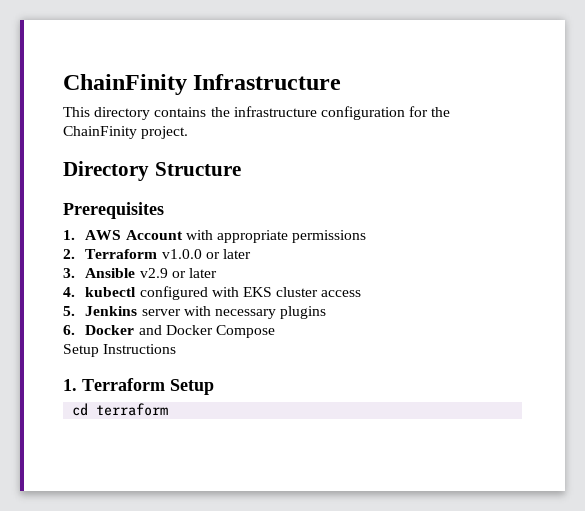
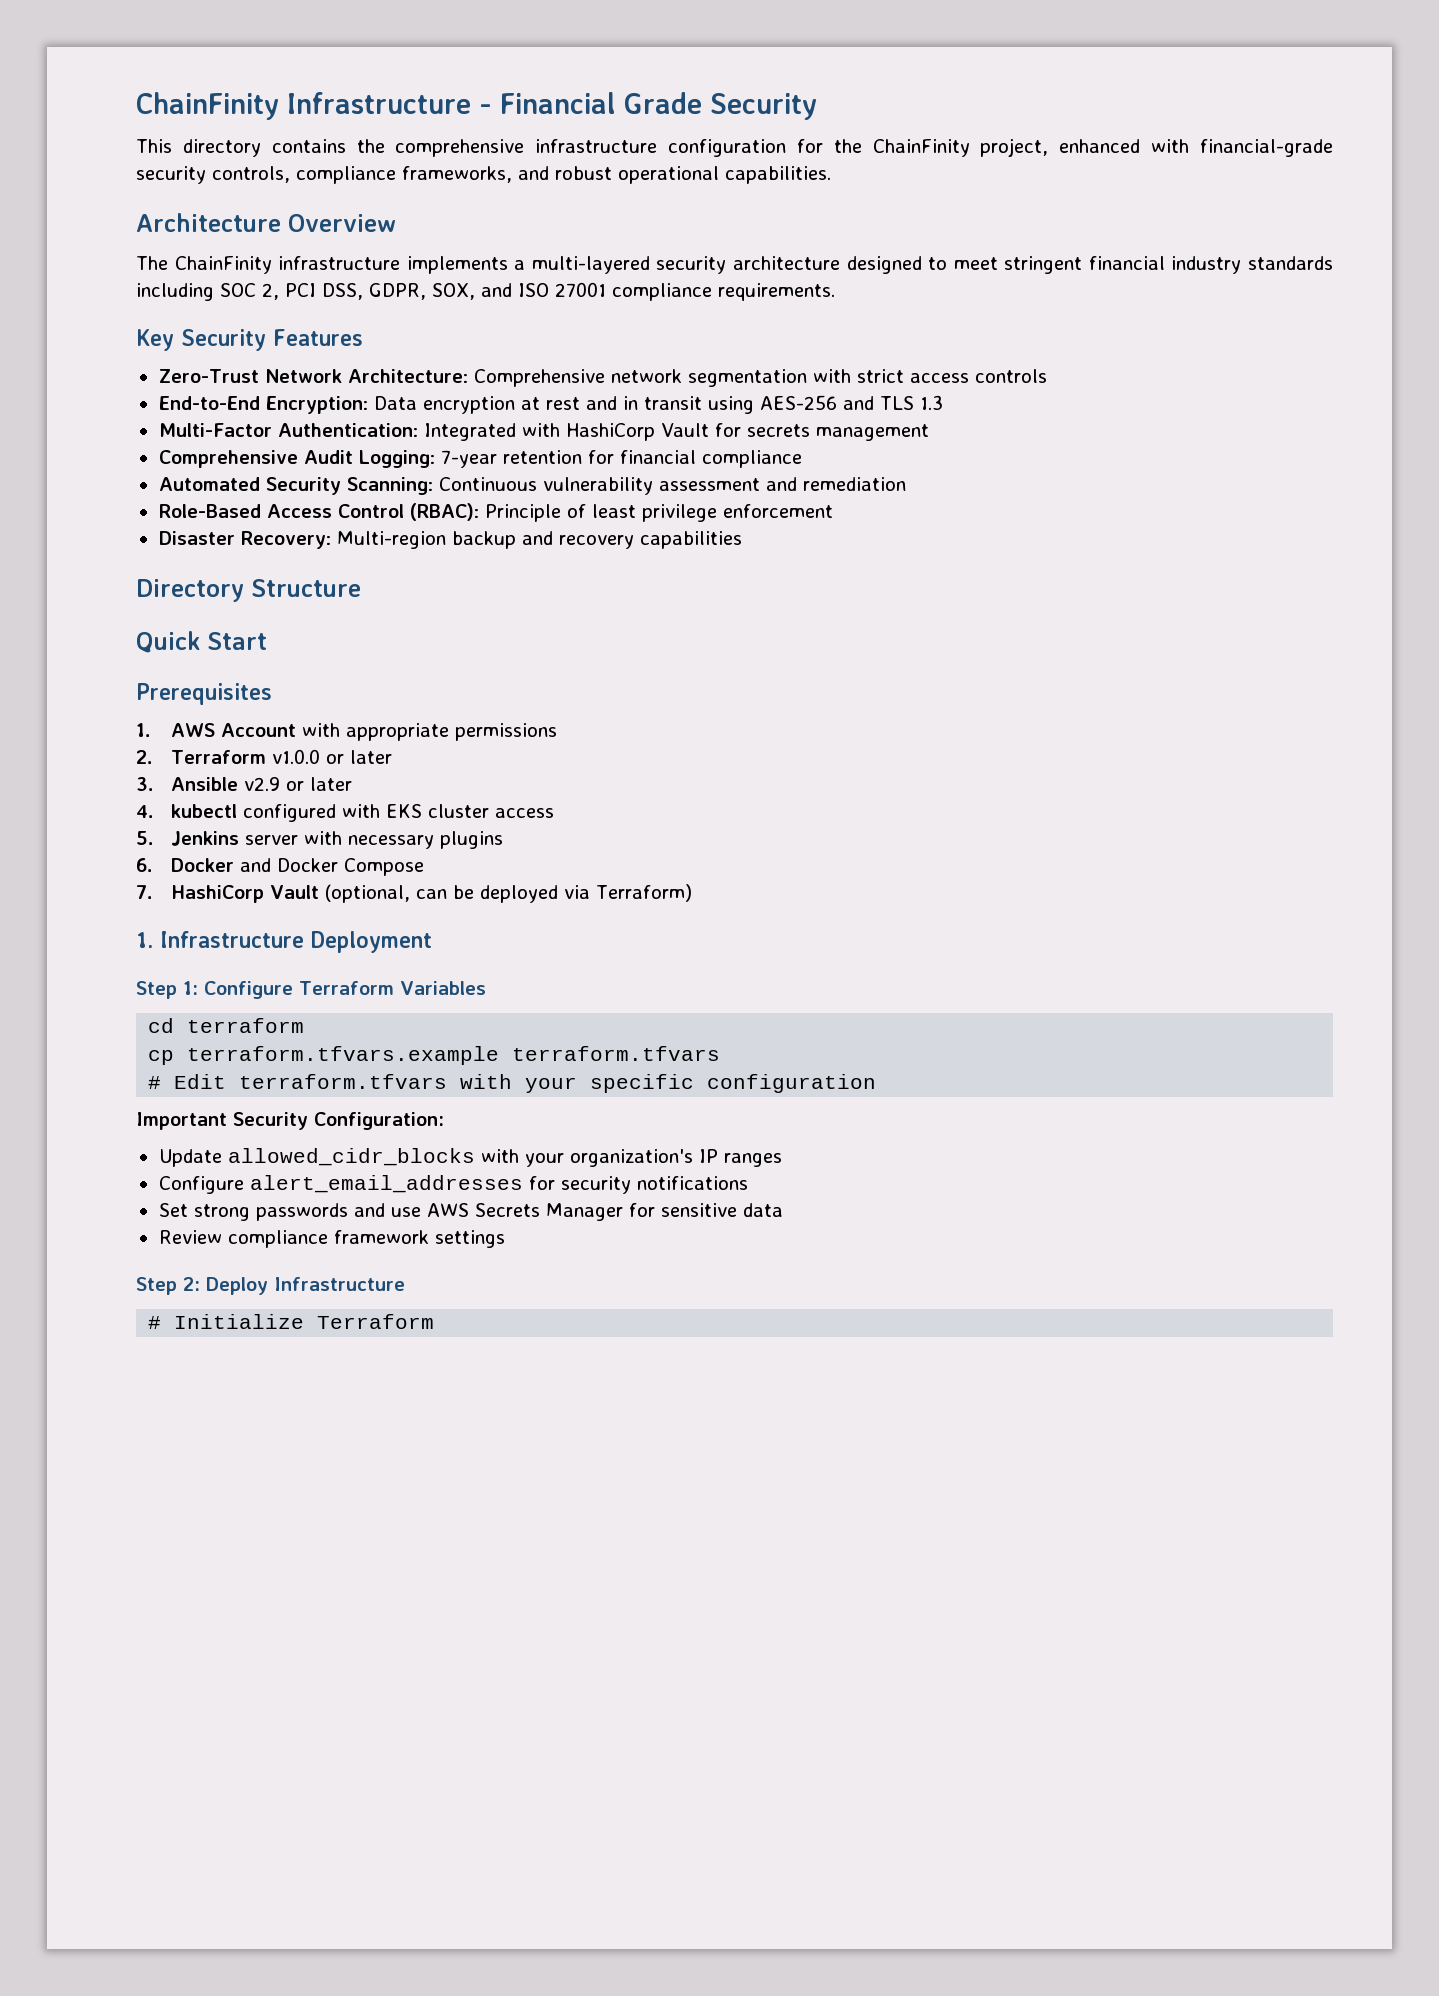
- ChainFinity Infrastructure
+ ChainFinity Infrastructure - Financial Grade Security
- This directory contains the infrastructure configuration for the ChainFinity project.
+ This directory contains the comprehensive infrastructure configuration for the ChainFinity project, enhanced with financial-grade security controls, compliance frameworks, and robust operational capabilities.
+ Architecture Overview
+ The ChainFinity infrastructure implements a multi-layered security architecture designed to meet stringent financial industry standards including SOC 2, PCI DSS, GDPR, SOX, and ISO 27001 compliance requirements.
+ Key Security Features
+ Zero-Trust Network Architecture: Comprehensive network segmentation with strict access controls
+ End-to-End Encryption: Data encryption at rest and in transit using AES-256 and TLS 1.3
+ Multi-Factor Authentication: Integrated with HashiCorp Vault for secrets management
+ Comprehensive Audit Logging: 7-year retention for financial compliance
+ Automated Security Scanning: Continuous vulnerability assessment and remediation
+ Role-Based Access Control (RBAC): Principle of least privilege enforcement
+ Disaster Recovery: Multi-region backup and recovery capabilities
+ Quick Start
- Setup Instructions
- 1. Terraform Setup
+ 7. HashiCorp Vault (optional, can be deployed via Terraform)
+ 1. Infrastructure Deployment
+ Step 1: Configure Terraform Variables
  cd terraform
+ cp terraform.tfvars.example terraform.tfvars
+ # Edit terraform.tfvars with your specific configuration
+ Important Security Configuration:
+ Update allowed_cidr_blocks with your organization's IP ranges
+ Configure alert_email_addresses for security notifications
+ Set strong passwords and use AWS Secrets Manager for sensitive data
+ Review compliance framework settings
+ Step 2: Deploy Infrastructure
+ # Initialize Terraform

